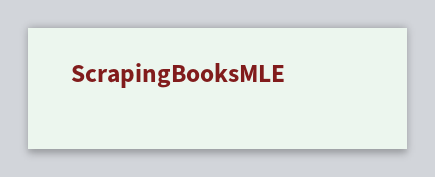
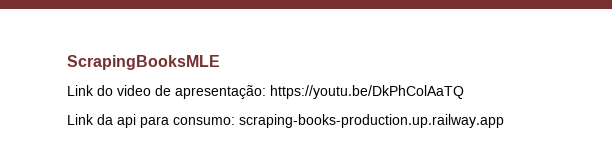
+ Link do video de apresentação: https://youtu.be/DkPhColAaTQ
+ Link da api para consumo: scraping-books-production.up.railway.app

